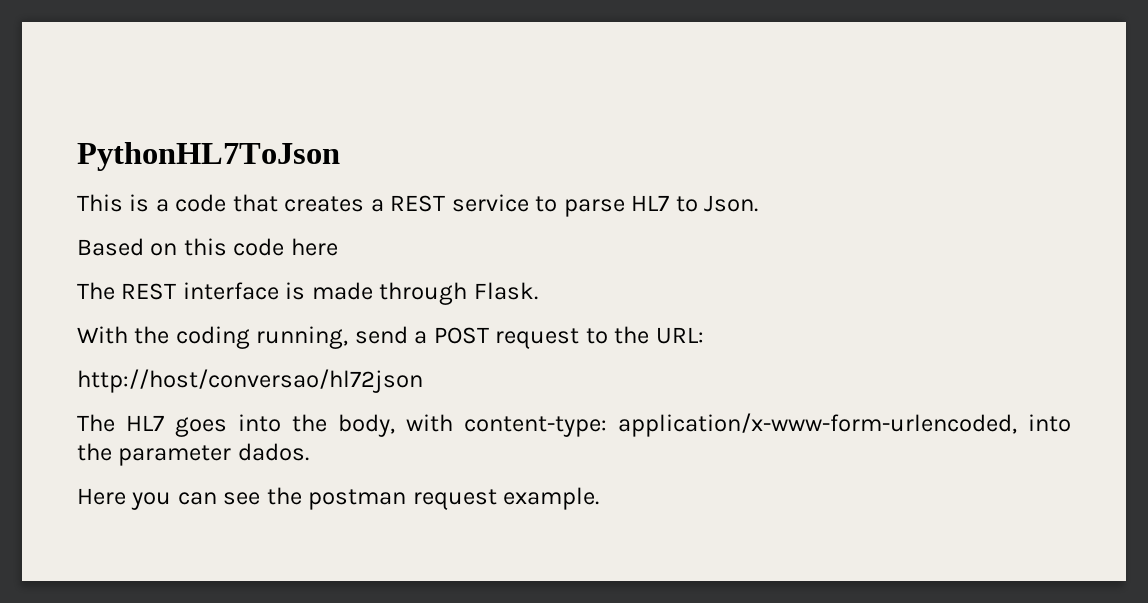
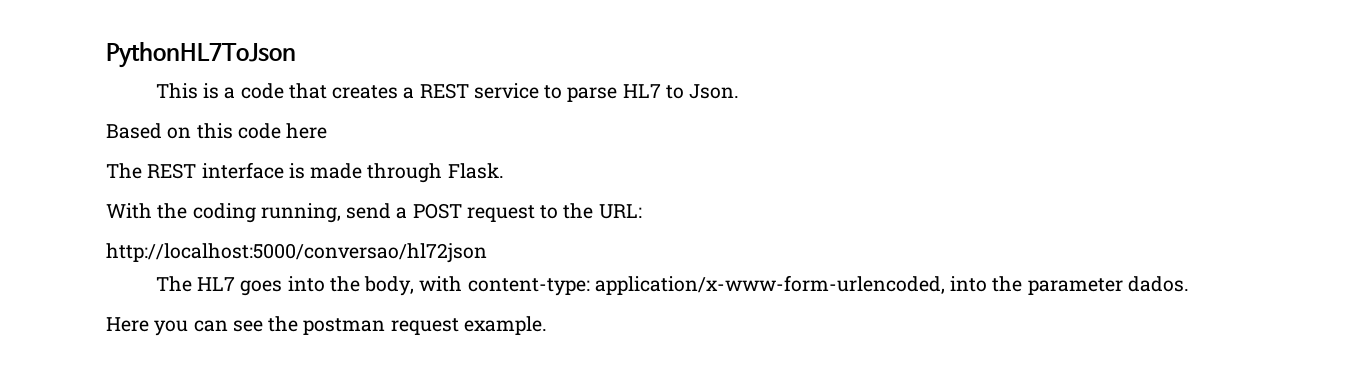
- http://host/conversao/hl72json
+ http://localhost:5000/conversao/hl72json

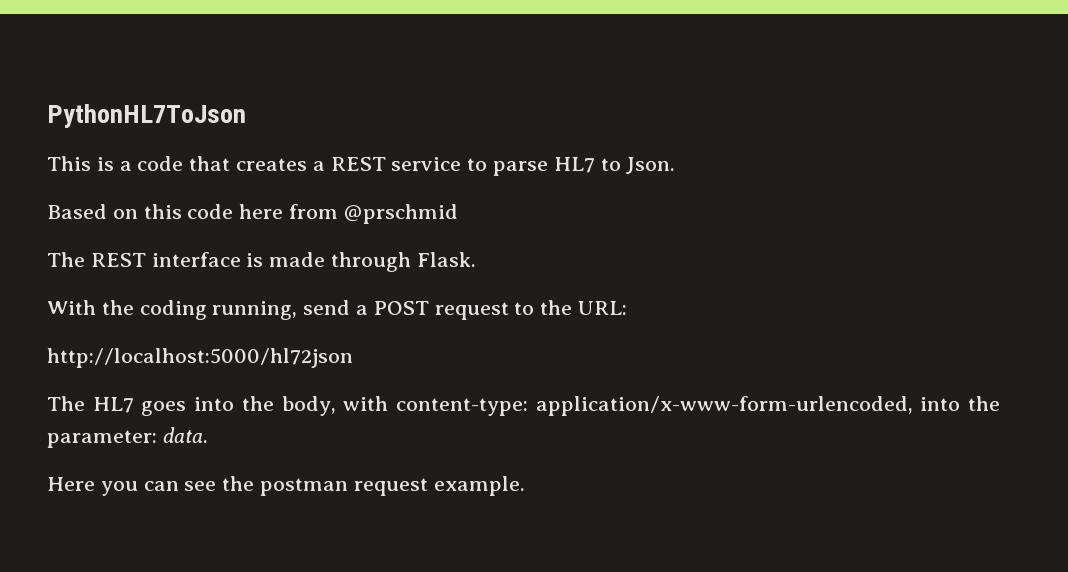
- Based on this code here
+ Based on this code here from @prschmid
- http://localhost:5000/conversao/hl72json
+ http://localhost:5000/hl72json
- The HL7 goes into the body, with content-type: application/x-www-form-urlencoded, into the parameter dados.
+ The HL7 goes into the body, with content-type: application/x-www-form-urlencoded, into the parameter: data.

